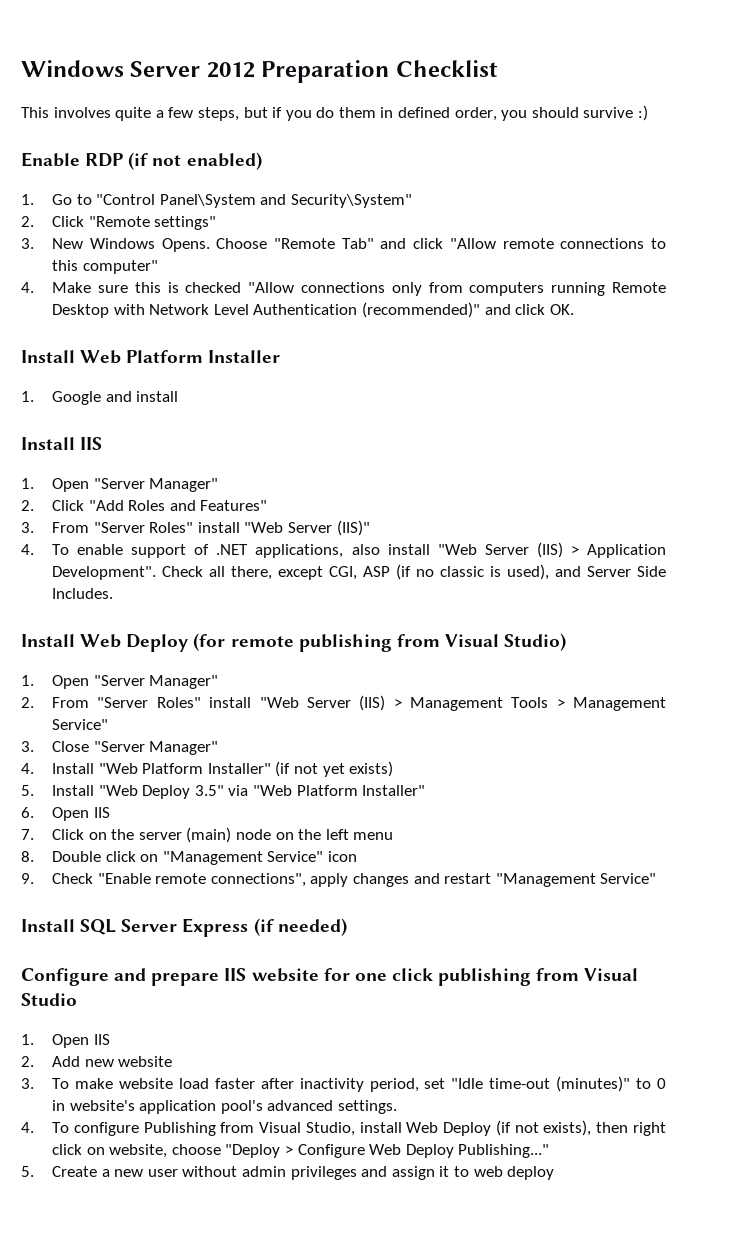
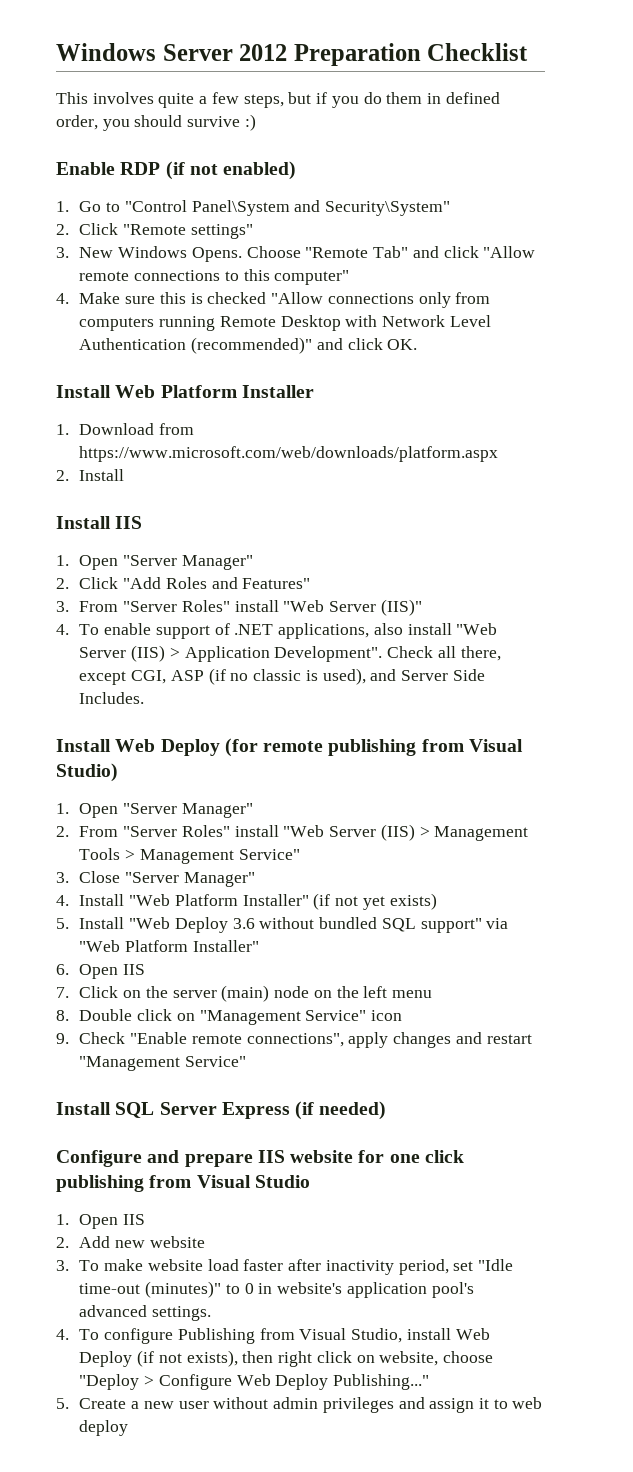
- 1. Google and install
+ 1. Download from https://www.microsoft.com/web/downloads/platform.aspx
+ 2. Install
- 5. Install "Web Deploy 3.5" via "Web Platform Installer"
+ 5. Install "Web Deploy 3.6 without bundled SQL support" via "Web Platform Installer"

